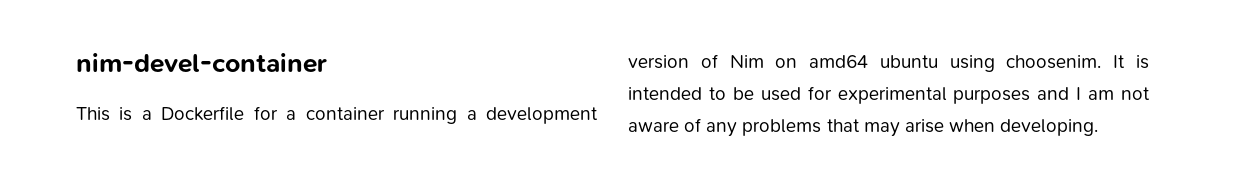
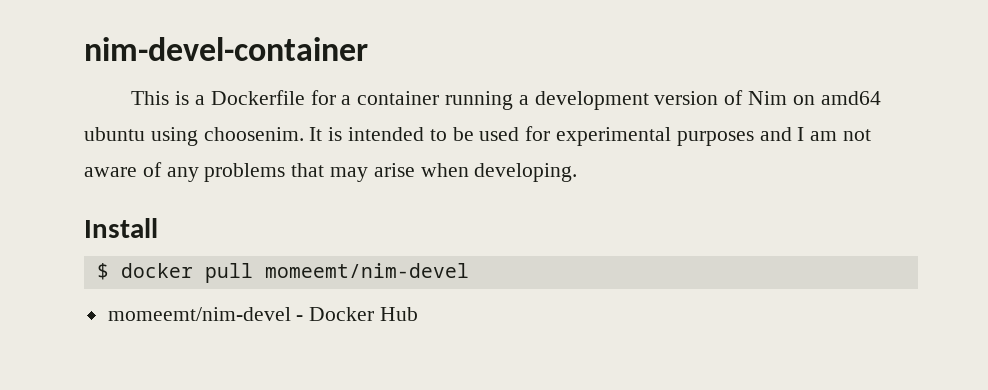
+ Install
+ $ docker pull momeemt/nim-devel
+ momeemt/nim-devel - Docker Hub

